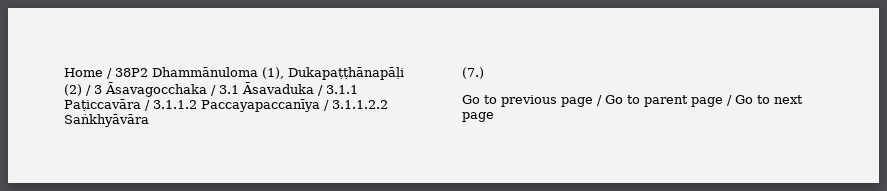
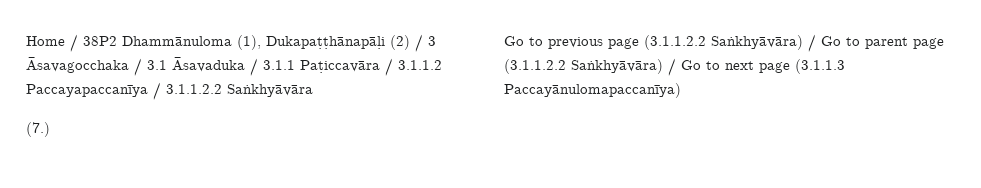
- Go to previous page / Go to parent page / Go to next page
+ Go to previous page (3.1.1.2.2 Saṅkhyāvāra) / Go to parent page (3.1.1.2.2 Saṅkhyāvāra) / Go to next page (3.1.1.3 Paccayānulomapaccanīya)

